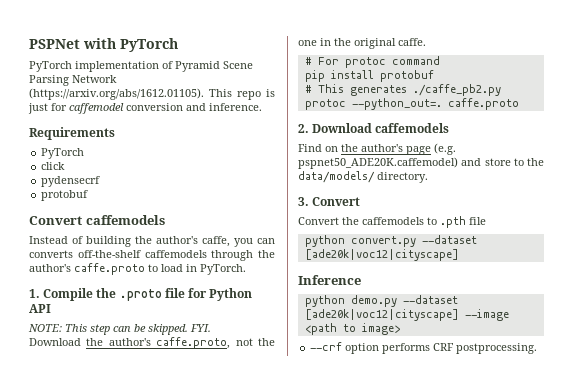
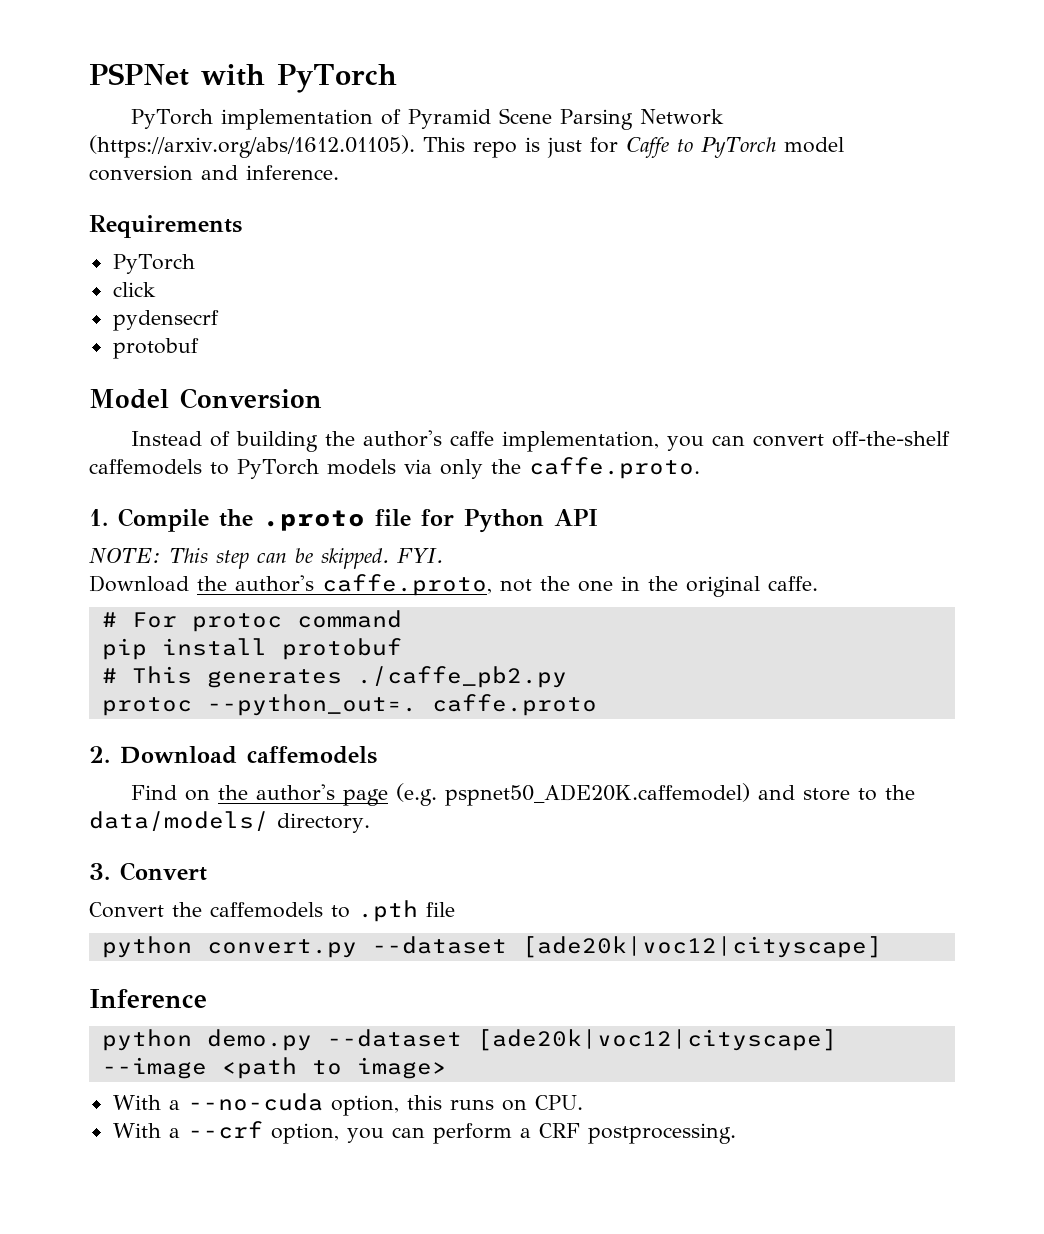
- PyTorch implementation of Pyramid Scene Parsing Network (https://arxiv.org/abs/1612.01105). This repo is just for caffemodel conversion and inference.
+ PyTorch implementation of Pyramid Scene Parsing Network (https://arxiv.org/abs/1612.01105). This repo is just for Caffe to PyTorch model conversion and inference.
- Convert caffemodels
+ Model Conversion
- Instead of building the author's caffe, you can converts off-the-shelf caffemodels through the author's caffe.proto to load in PyTorch.
+ Instead of building the author's caffe implementation, you can convert off-the-shelf caffemodels to PyTorch models via only the caffe.proto.
- --crf option performs CRF postprocessing.
+ With a --no-cuda option, this runs on CPU.
+ With a --crf option, you can perform a CRF postprocessing.

